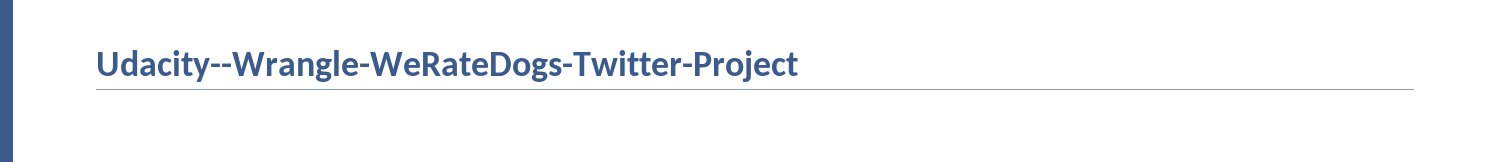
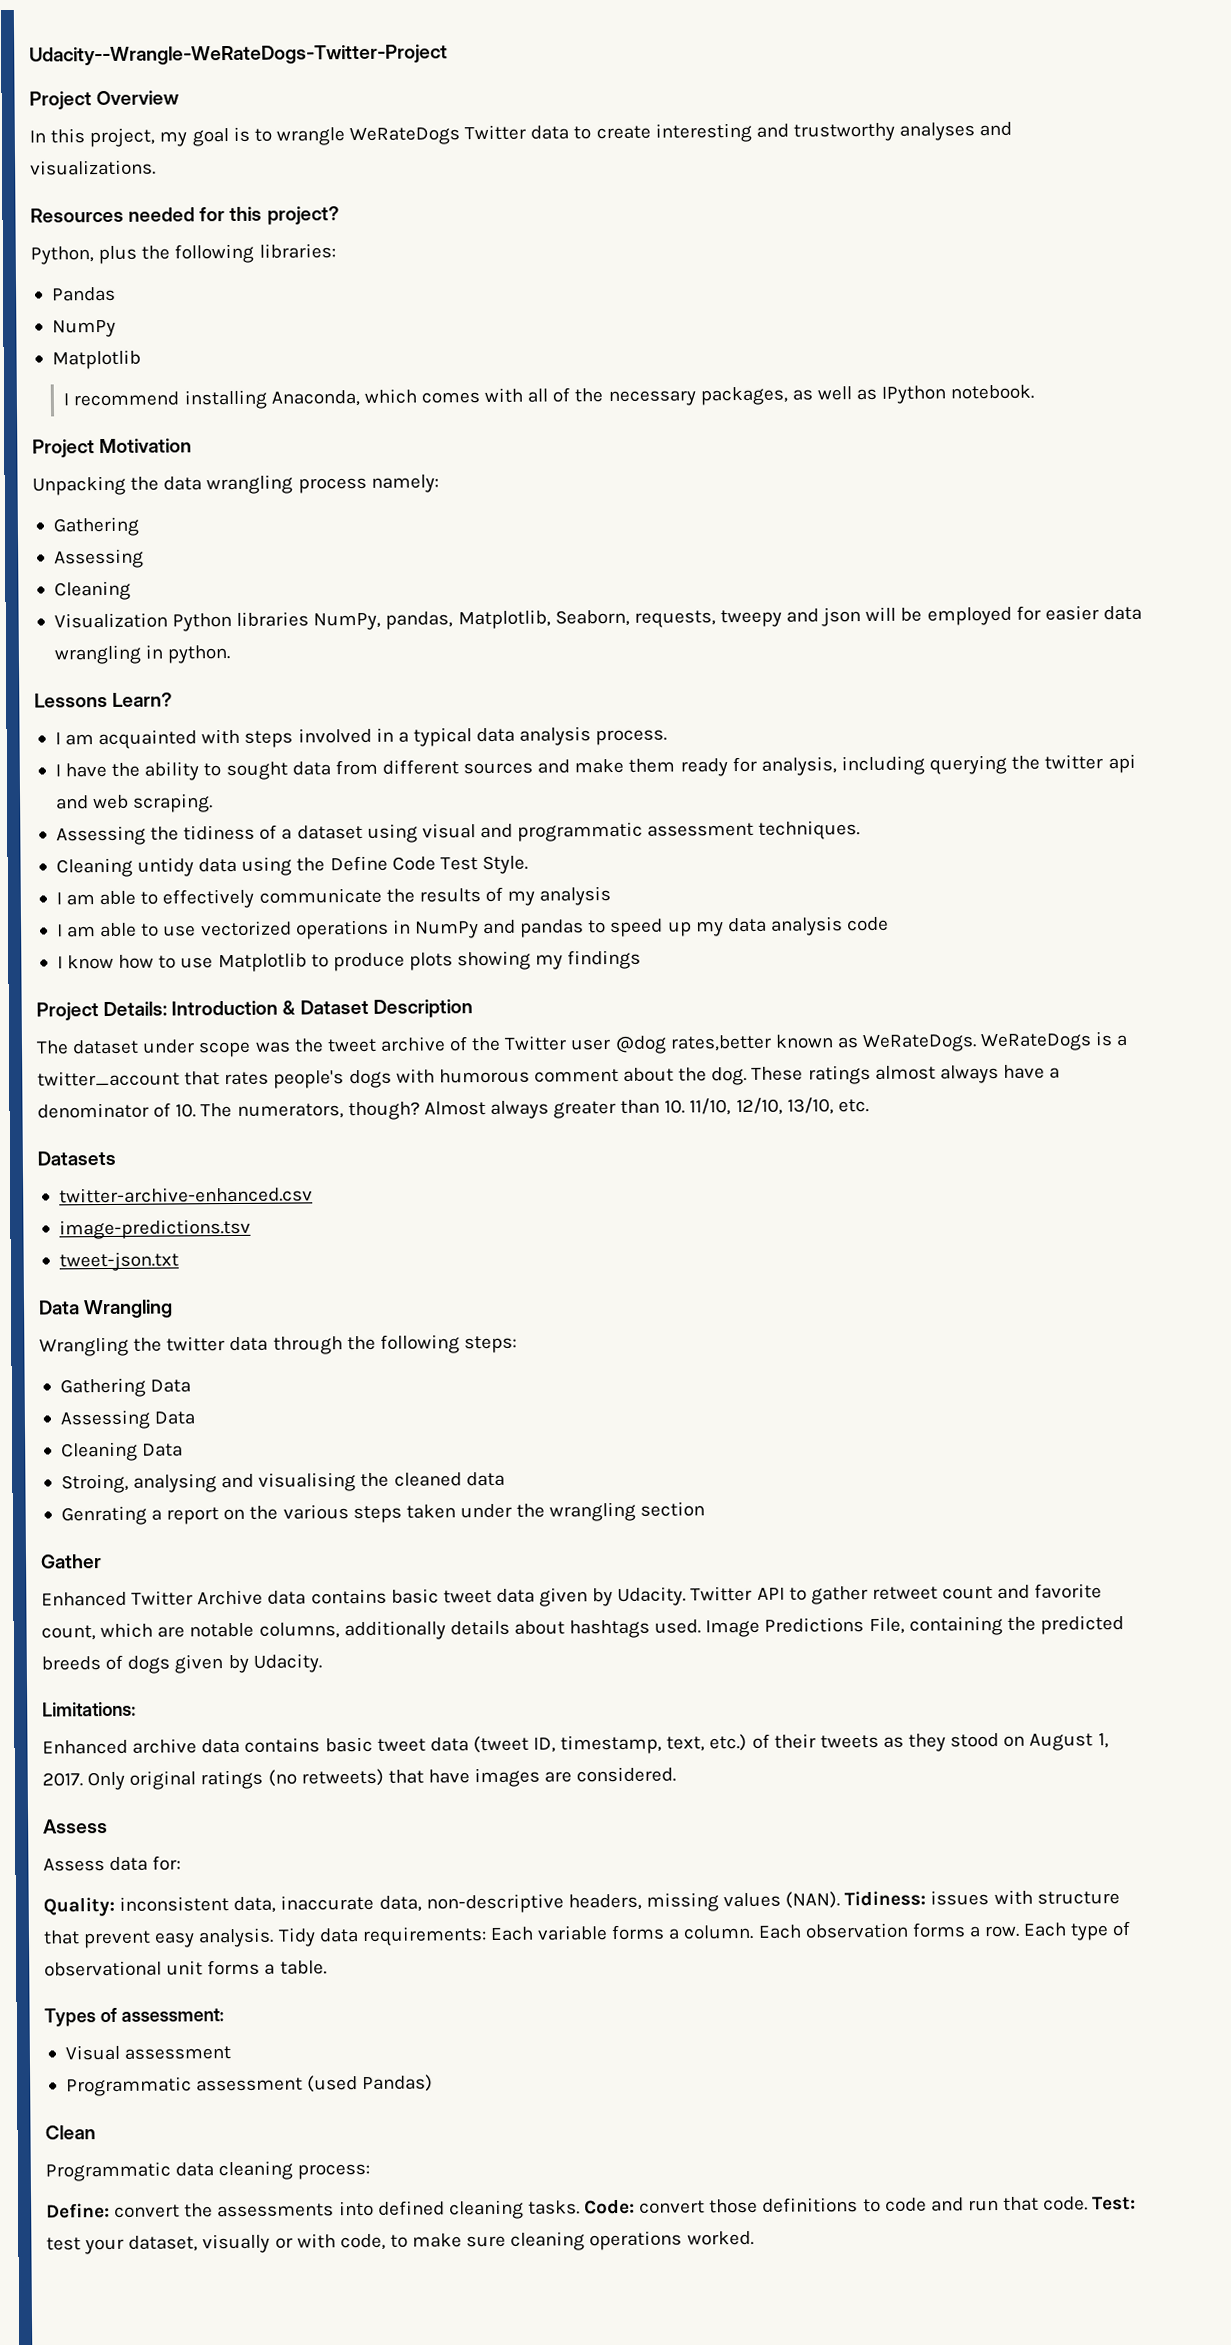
+ Project Overview
+ In this project, my goal is to wrangle WeRateDogs Twitter data to create interesting and trustworthy analyses and visualizations.
+ Resources needed for this project?
+ Python, plus the following libraries:
+ Pandas
+ NumPy
+ Matplotlib
+ I recommend installing Anaconda, which comes with all of the necessary packages, as well as IPython notebook.
+ Project Motivation
+ Unpacking the data wrangling process namely:
+ Gathering
+ Assessing
+ Cleaning
+ Visualization Python libraries NumPy, pandas, Matplotlib, Seaborn, requests, tweepy and json will be employed for easier data wrangling in python.
+ Lessons Learn?
+ I am acquainted with steps involved in a typical data analysis process.
+ I have the ability to sought data from different sources and make them ready for analysis, including querying the twitter api and web scraping.
+ Assessing the tidiness of a dataset using visual and programmatic assessment techniques.
+ Cleaning untidy data using the Define Code Test Style.
+ I am able to effectively communicate the results of my analysis
+ I am able to use vectorized operations in NumPy and pandas to speed up my data analysis code
+ I know how to use Matplotlib to produce plots showing my findings
+ Project Details: Introduction & Dataset Description
+ The dataset under scope was the tweet archive of the Twitter user @dog rates,better known as WeRateDogs. WeRateDogs is a twitter_account that rates people's dogs with humorous comment about the dog. These ratings almost always have a denominator of 10. The numerators, though? Almost always greater than 10. 11/10, 12/10, 13/10, etc.
+ Datasets
+ twitter-archive-enhanced.csv
+ image-predictions.tsv
+ tweet-json.txt
+ Data Wrangling
+ Wrangling the twitter data through the following steps:
+ Gathering Data
+ Assessing Data
+ Cleaning Data
+ Stroing, analysing and visualising the cleaned data
+ Genrating a report on the various steps taken under the wrangling section
+ Gather
+ Enhanced Twitter Archive data contains basic tweet data given by Udacity. Twitter API to gather retweet count and favorite count, which are notable columns, additionally details about hashtags used. Image Predictions File, containing the predicted breeds of dogs given by Udacity.
+ Limitations:
+ Enhanced archive data contains basic tweet data (tweet ID, timestamp, text, etc.) of their tweets as they stood on August 1, 2017. Only original ratings (no retweets) that have images are considered.
+ Assess
+ Assess data for:
+ Quality: inconsistent data, inaccurate data, non-descriptive headers, missing values (NAN). Tidiness: issues with structure that prevent easy analysis. Tidy data requirements: Each variable forms a column. Each observation forms a row. Each type of observational unit forms a table.
+ Types of assessment:
+ Visual assessment
+ Programmatic assessment (used Pandas)
+ Clean
+ Programmatic data cleaning process:
+ Define: convert the assessments into defined cleaning tasks. Code: convert those definitions to code and run that code. Test: test your dataset, visually or with code, to make sure cleaning operations worked.

